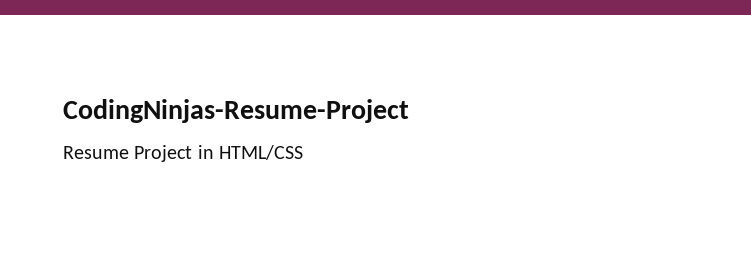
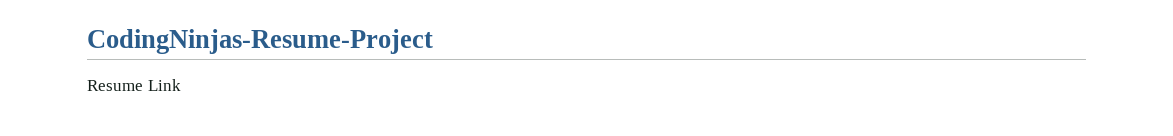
- Resume Project in HTML/CSS
+ Resume Link

